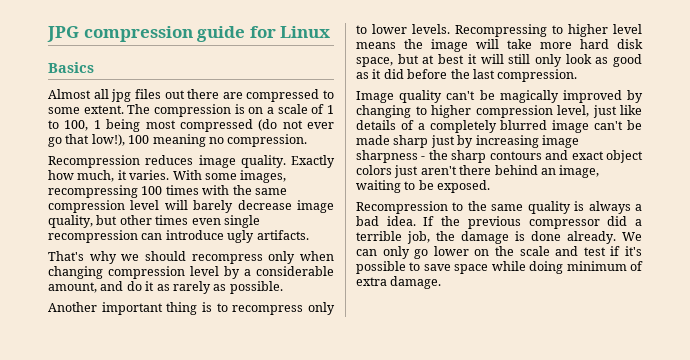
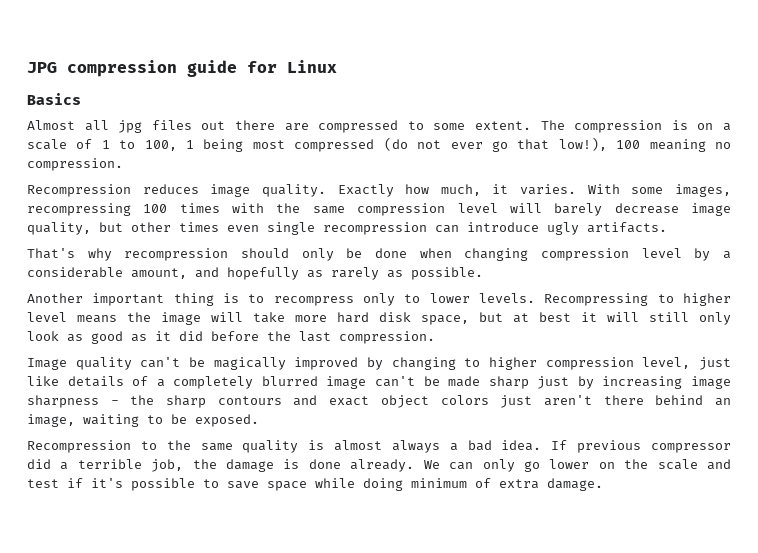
- That's why we should recompress only when changing compression level by a considerable amount, and do it as rarely as possible.
+ That's why recompression should only be done when changing compression level by a considerable amount, and hopefully as rarely as possible.
- Recompression to the same quality is always a bad idea.
+ Recompression to the same quality is almost always a bad idea.
- If the previous compressor did a terrible job, the damage is done already.
+ If previous compressor did a terrible job, the damage is done already.

